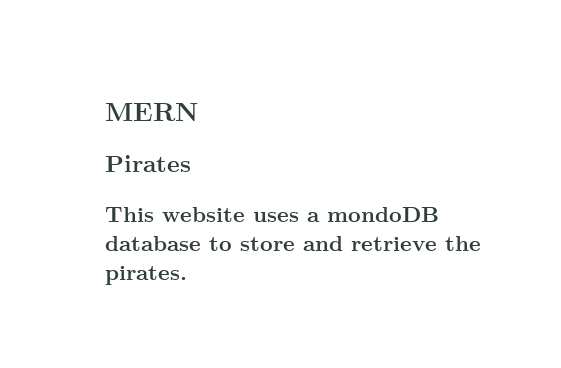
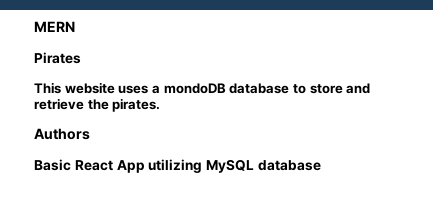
+ Authors
+ Basic React App utilizing MySQL database

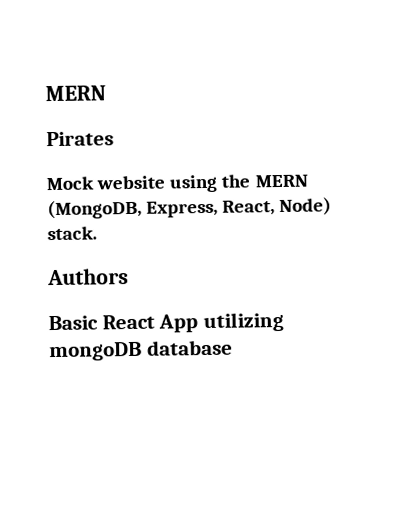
- This website uses a mondoDB database to store and retrieve the pirates.
+ Mock website using the MERN (MongoDB, Express, React, Node) stack.
- Basic React App utilizing MySQL database
+ Basic React App utilizing mongoDB database

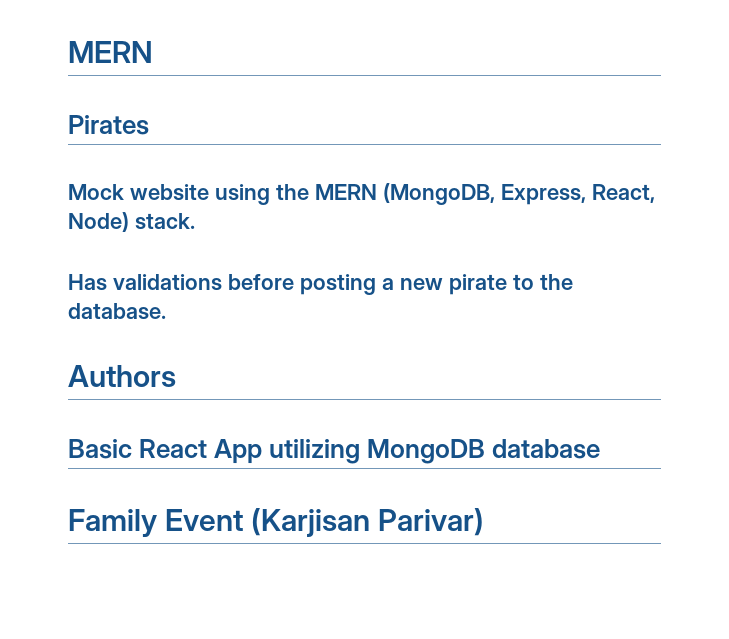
+ Has validations before posting a new pirate to the database.
- Basic React App utilizing mongoDB database
+ Basic React App utilizing MongoDB database
+ Family Event (Karjisan Parivar)

